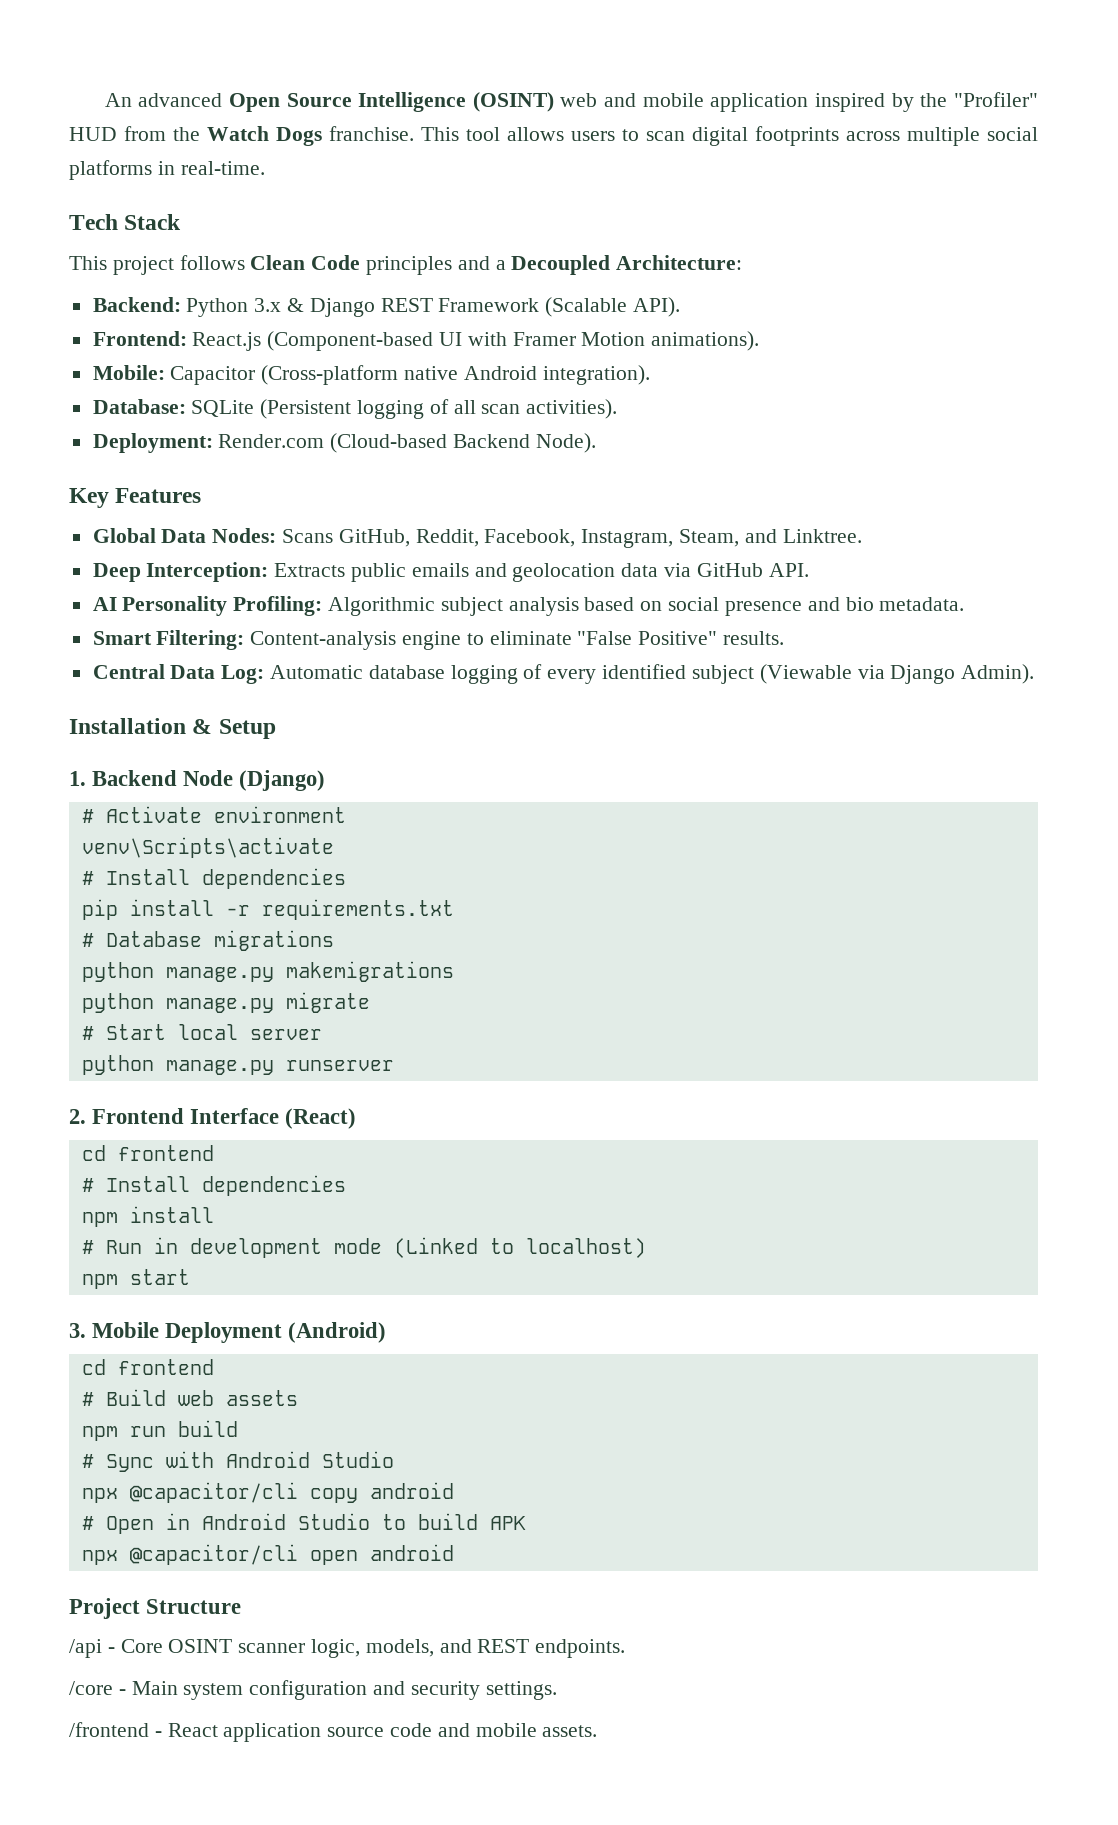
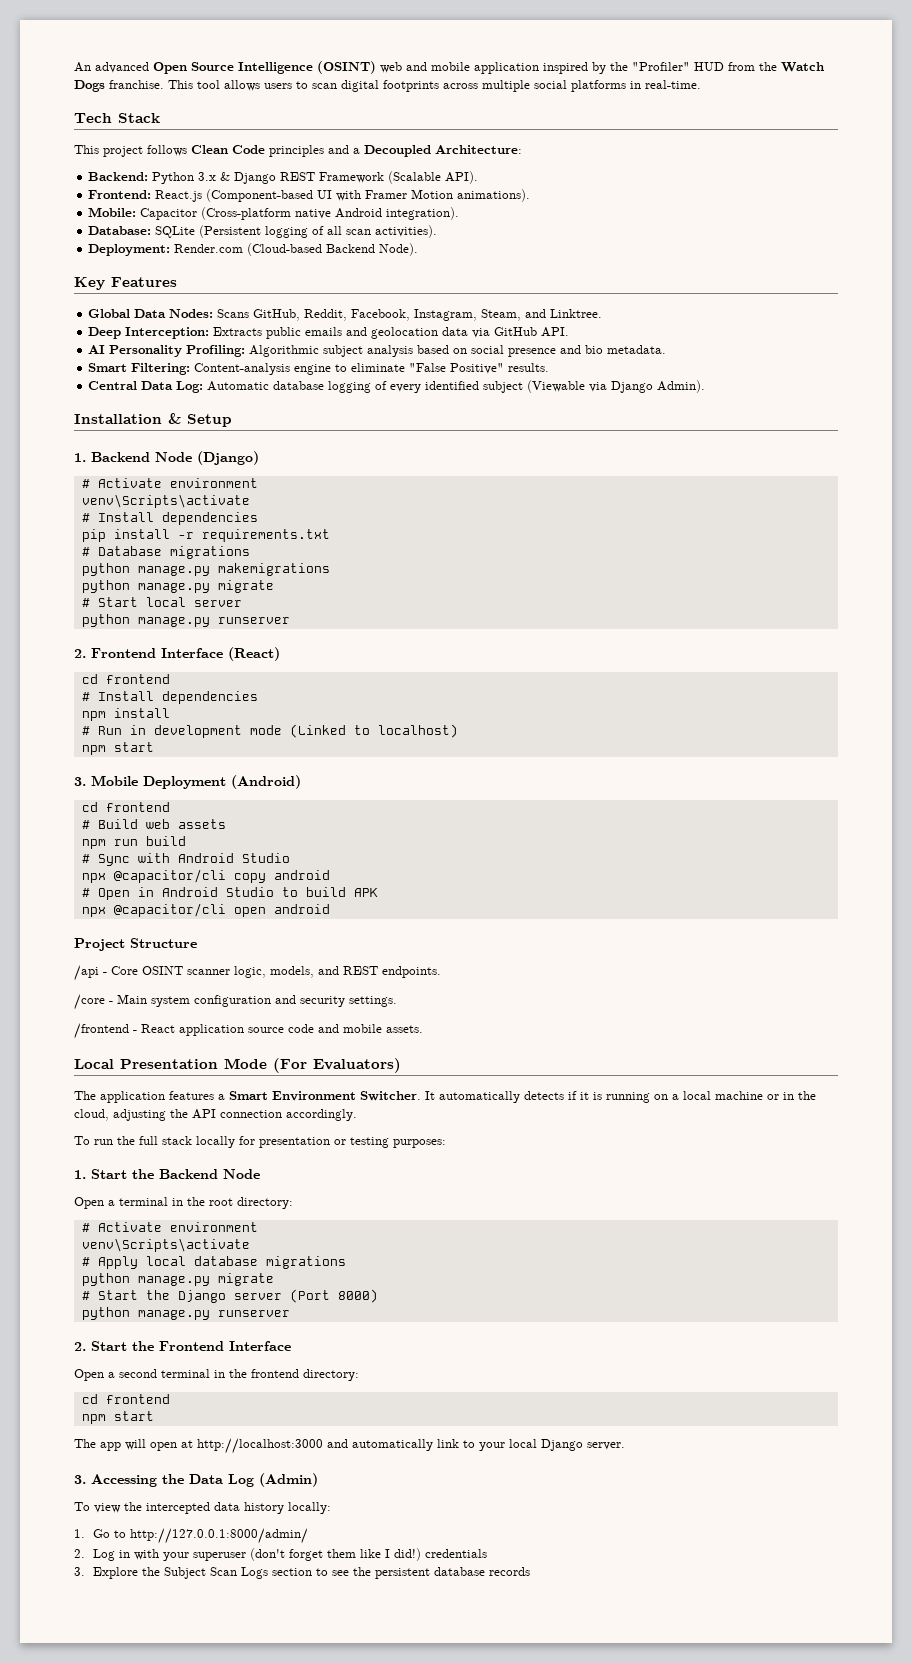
+ Local Presentation Mode (For Evaluators)
+ The application features a Smart Environment Switcher. It automatically detects if it is running on a local machine or in the cloud, adjusting the API connection accordingly.
+ To run the full stack locally for presentation or testing purposes:
+ 1. Start the Backend Node
+ Open a terminal in the root directory:
+ # Activate environment
+ venv\Scripts\activate
+ # Apply local database migrations
+ python manage.py migrate
+ # Start the Django server (Port 8000)
+ python manage.py runserver
+ 2. Start the Frontend Interface
+ Open a second terminal in the frontend directory:
+ cd frontend
+ npm start
+ The app will open at http://localhost:3000 and automatically link to your local Django server.
+ 3. Accessing the Data Log (Admin)
+ To view the intercepted data history locally:
+ 1. Go to http://127.0.0.1:8000/admin/
+ 2. Log in with your superuser (don't forget them like I did!) credentials
+ 3. Explore the Subject Scan Logs section to see the persistent database records

